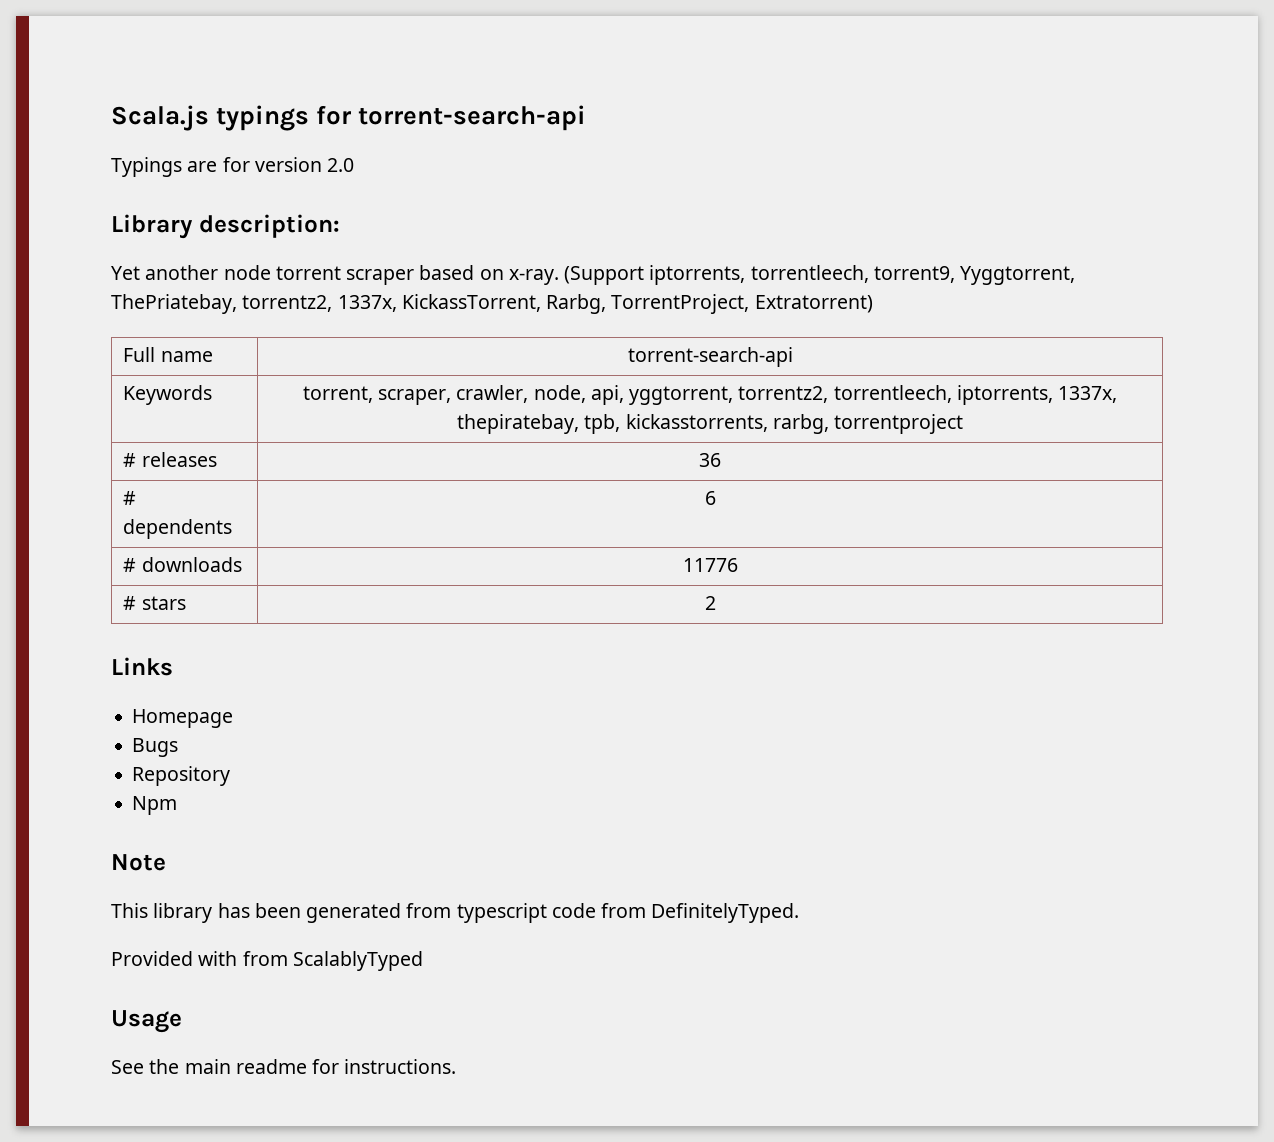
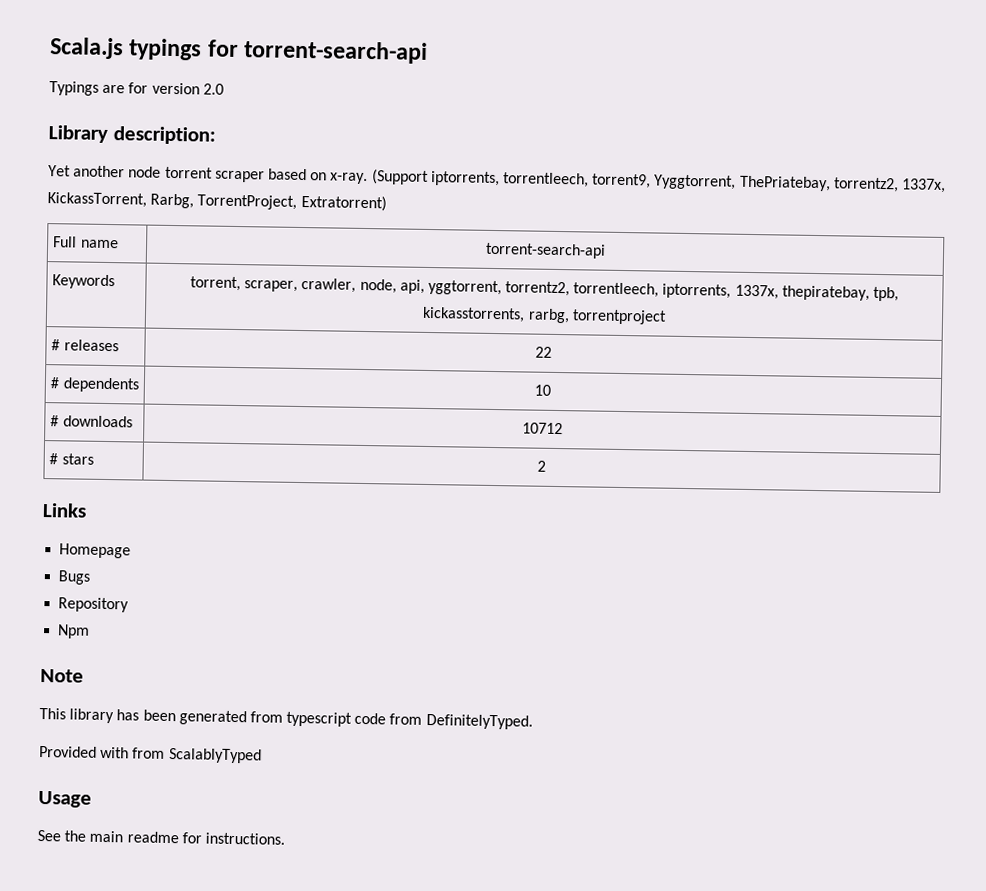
- # releases | 36
+ # releases | 22
- # dependents | 6
+ # dependents | 10
- # downloads | 11776
+ # downloads | 10712

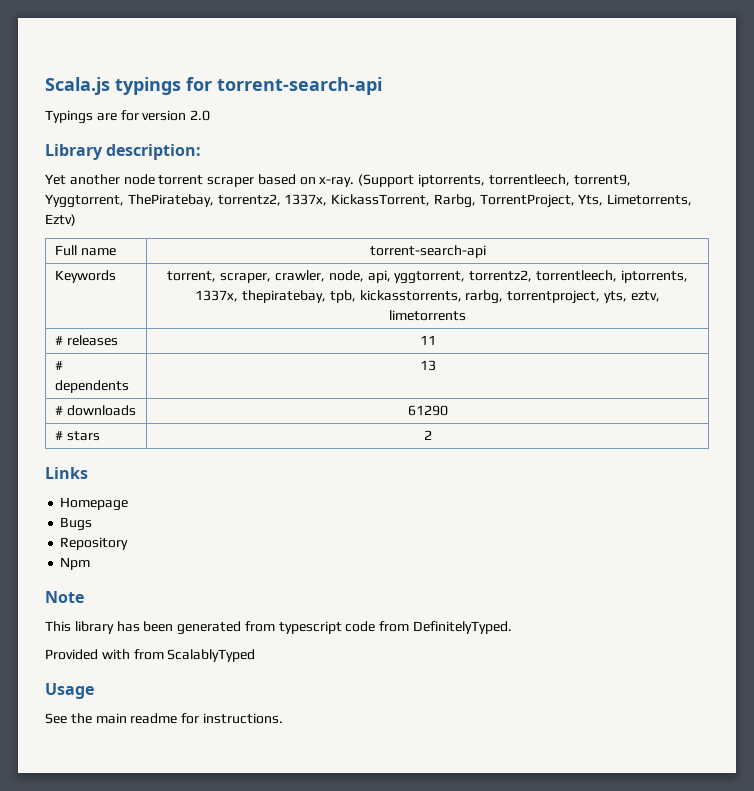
- (Support iptorrents, torrentleech, torrent9, Yyggtorrent, ThePriatebay, torrentz2, 1337x, KickassTorrent, Rarbg, TorrentProject, Extratorrent)
+ (Support iptorrents, torrentleech, torrent9, Yyggtorrent, ThePiratebay, torrentz2, 1337x, KickassTorrent, Rarbg, TorrentProject, Yts, Limetorrents, Eztv)
- Keywords | torrent, scraper, crawler, node, api, yggtorrent, torrentz2, torrentleech, iptorrents, 1337x, thepiratebay, tpb, kickasstorrents, rarbg, torrentproject
+ Keywords | torrent, scraper, crawler, node, api, yggtorrent, torrentz2, torrentleech, iptorrents, 1337x, thepiratebay, tpb, kickasstorrents, rarbg, torrentproject, yts, eztv, limetorrents
- # releases | 22
+ # releases | 11
- # dependents | 10
+ # dependents | 13
- # downloads | 10712
+ # downloads | 61290

